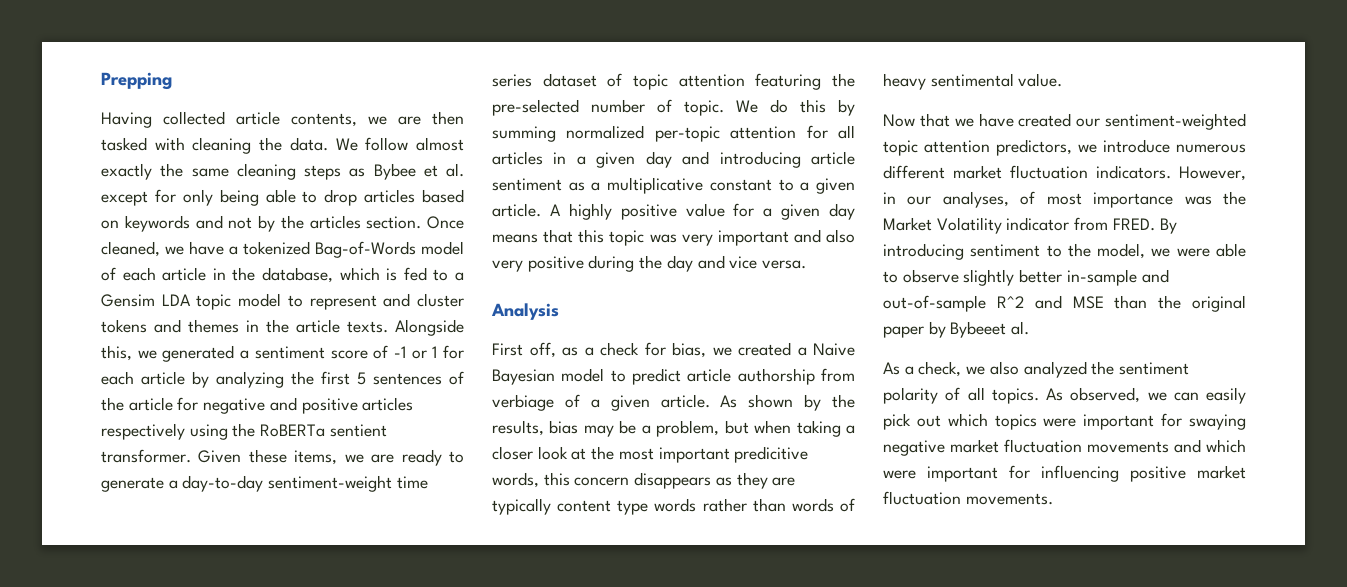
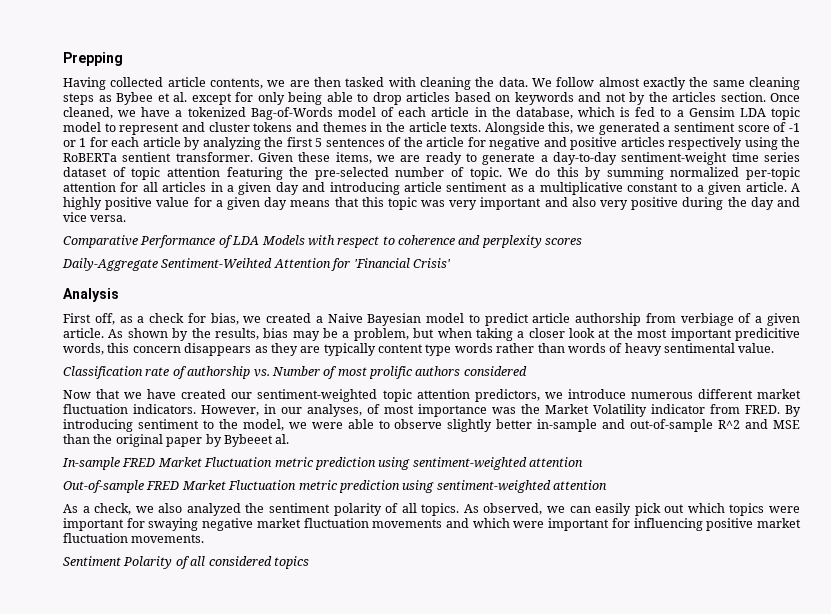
+ Comparative Performance of LDA Models with respect to coherence and perplexity scores
+ Daily-Aggregate Sentiment-Weihted Attention for 'Financial Crisis'
+ Classification rate of authorship vs. Number of most prolific authors considered
+ In-sample FRED Market Fluctuation metric prediction using sentiment-weighted attention
+ Out-of-sample FRED Market Fluctuation metric prediction using sentiment-weighted attention
+ Sentiment Polarity of all considered topics

